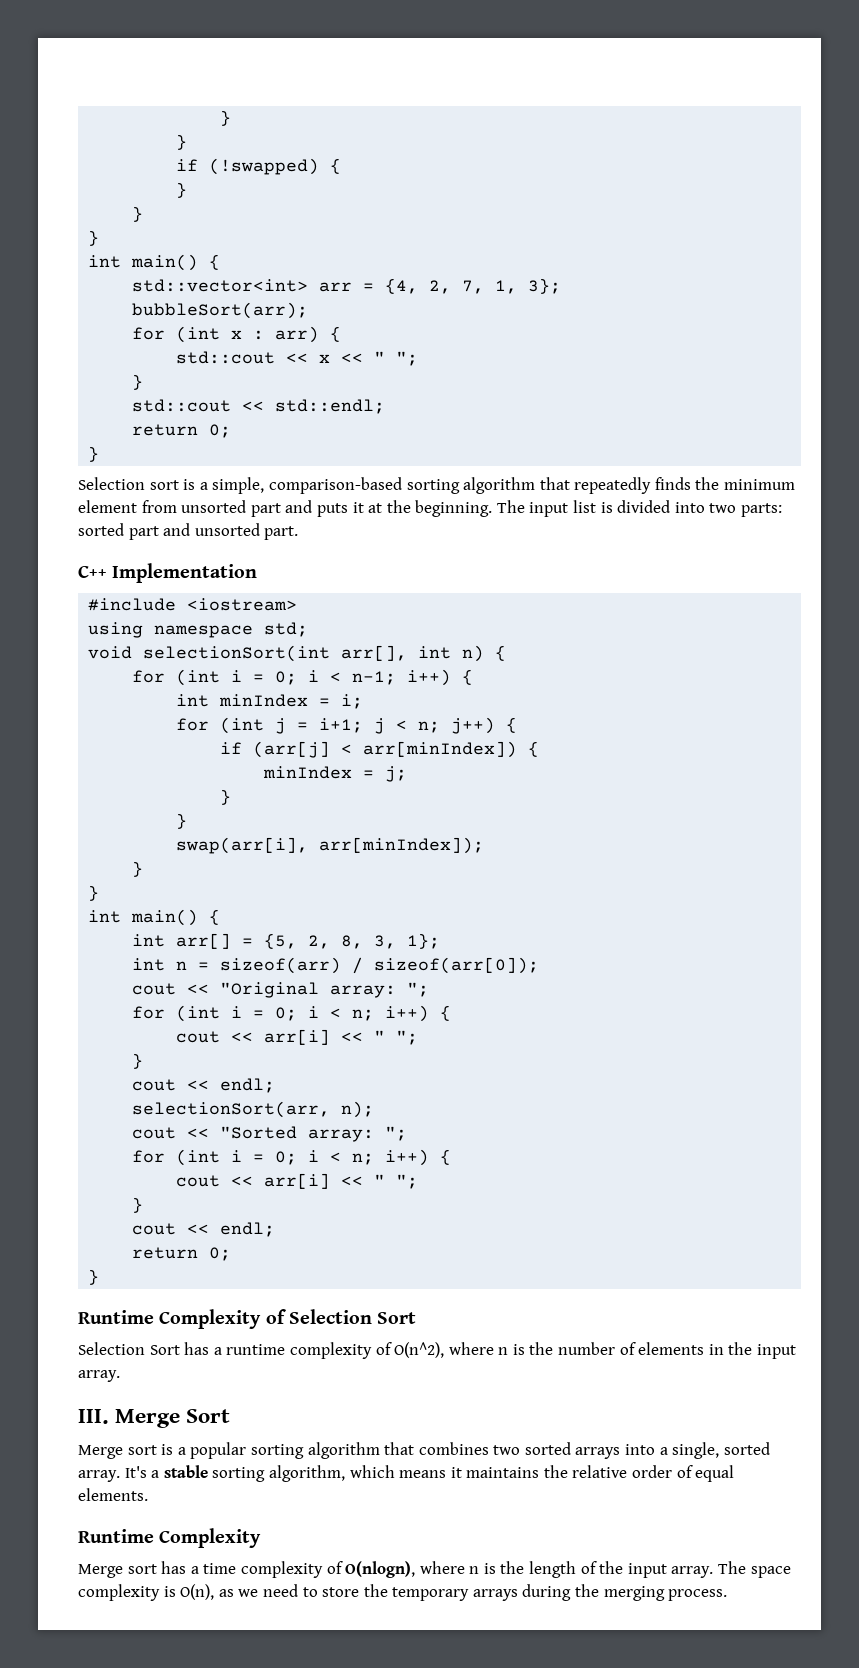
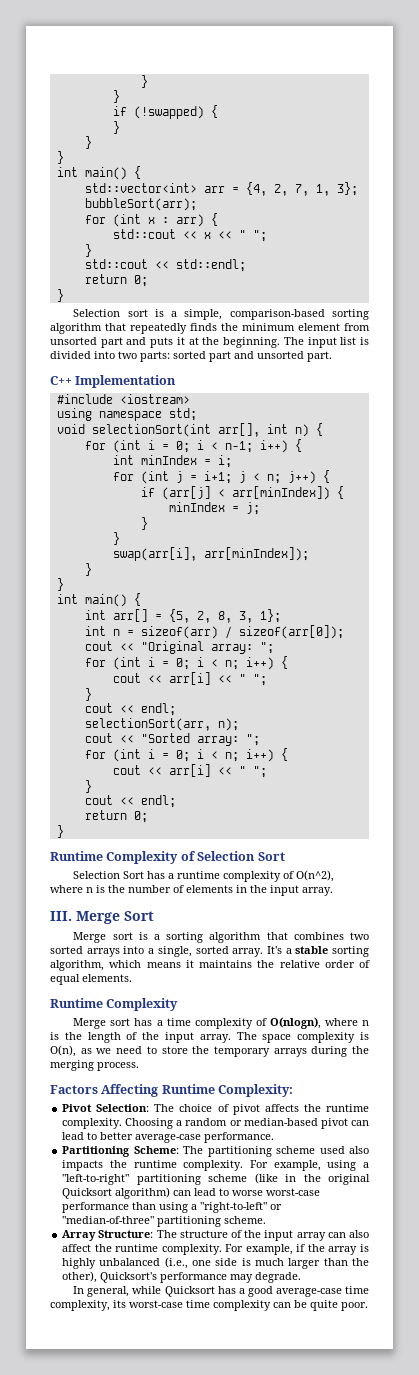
- Merge sort is a popular sorting algorithm that combines two sorted arrays into a single, sorted array.
+ Merge sort is a sorting algorithm that combines two sorted arrays into a single, sorted array.
+ Factors Affecting Runtime Complexity:
+ Pivot Selection: The choice of pivot affects the runtime complexity. Choosing a random or median-based pivot can lead to better average-case performance.
+ Partitioning Scheme: The partitioning scheme used also impacts the runtime complexity. For example, using a "left-to-right" partitioning scheme (like in the original Quicksort algorithm) can lead to worse worst-case performance than using a "right-to-left" or "median-of-three" partitioning scheme.
+ Array Structure: The structure of the input array can also affect the runtime complexity. For example, if the array is highly unbalanced (i.e., one side is much larger than the other), Quicksort's performance may degrade.
+ In general, while Quicksort has a good average-case time complexity, its worst-case time complexity can be quite poor.

